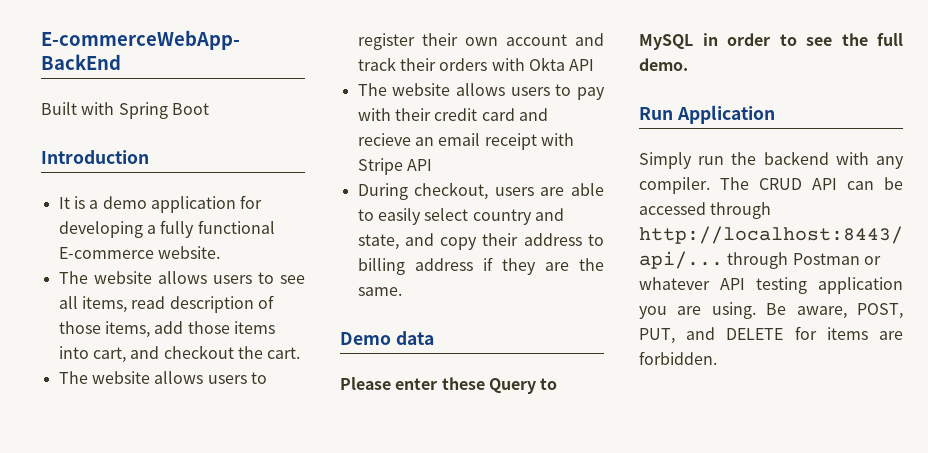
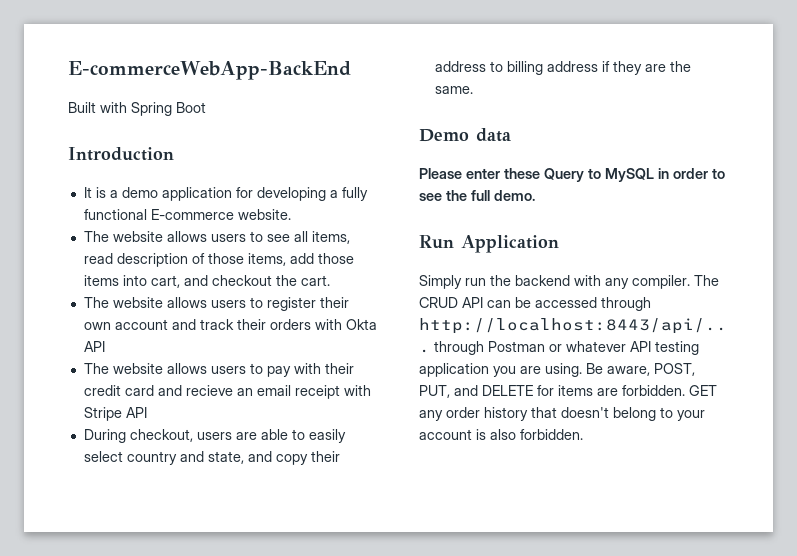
+ GET any order history that doesn't belong to your account is also forbidden.

